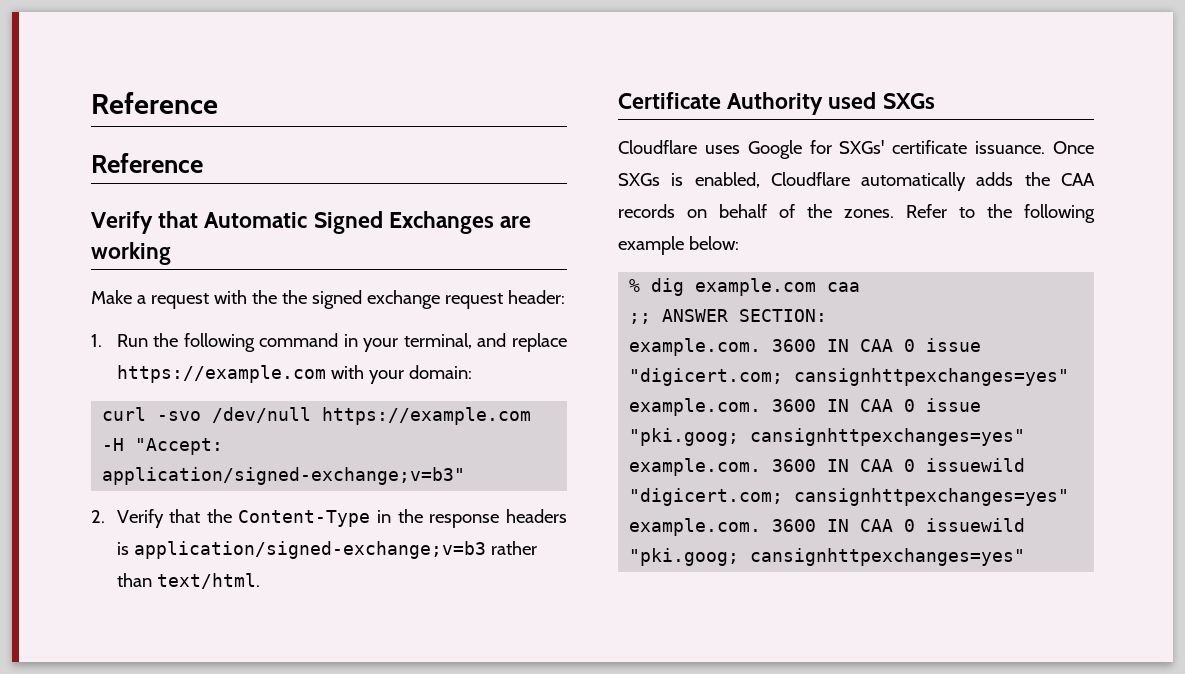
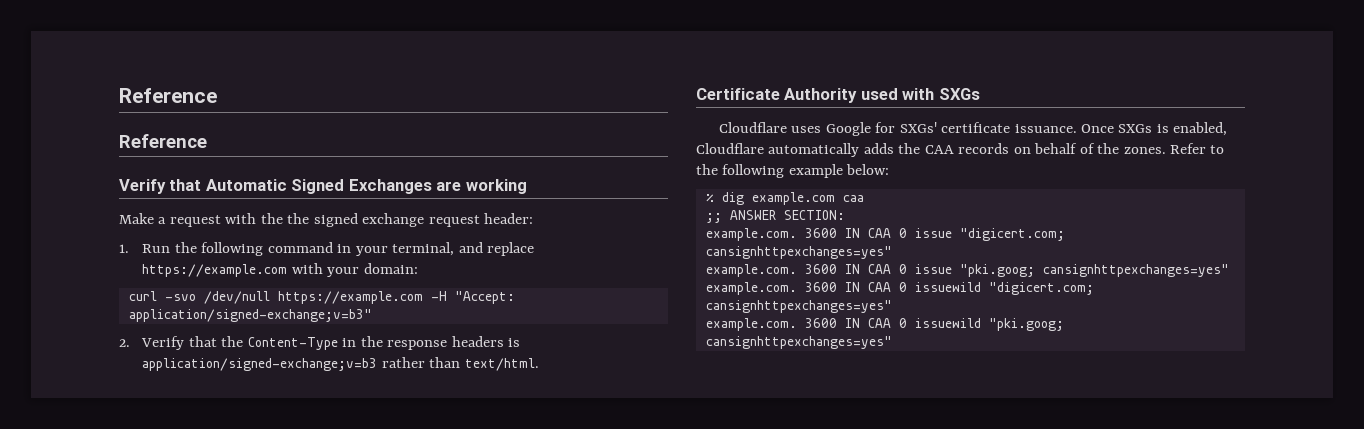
- Certificate Authority used SXGs
+ Certificate Authority used with SXGs

